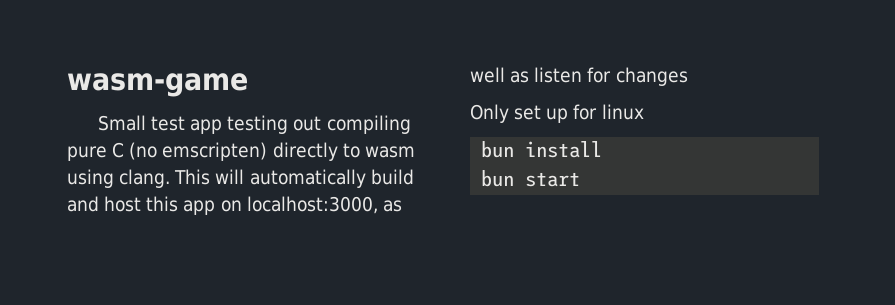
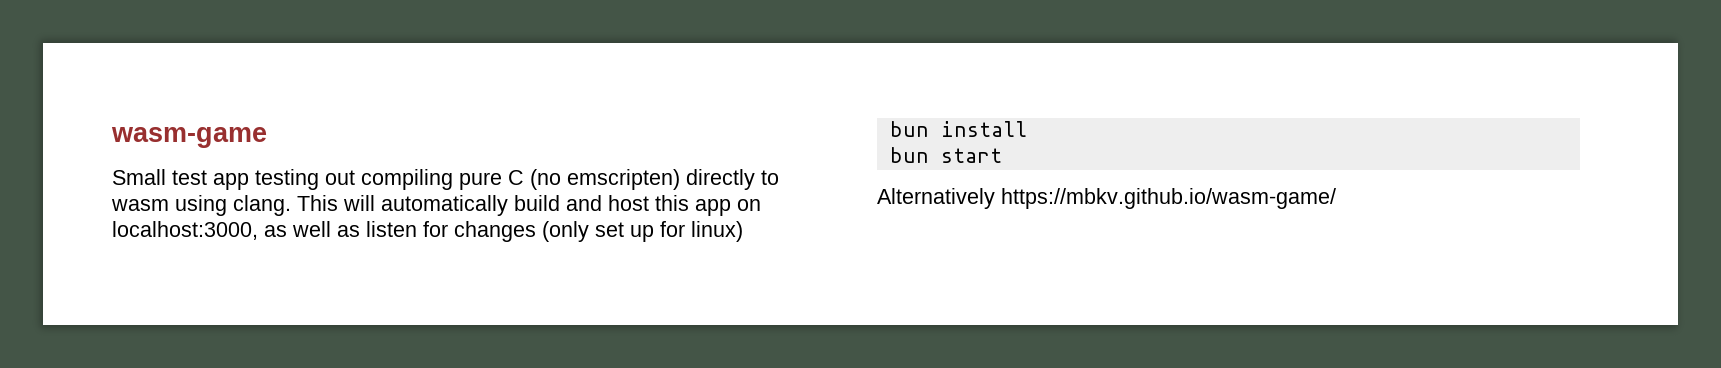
- This will automatically build and host this app on localhost:3000, as well as listen for changes
- Only set up for linux
+ This will automatically build and host this app on localhost:3000, as well as listen for changes (only set up for linux)
+ Alternatively https://mbkv.github.io/wasm-game/

